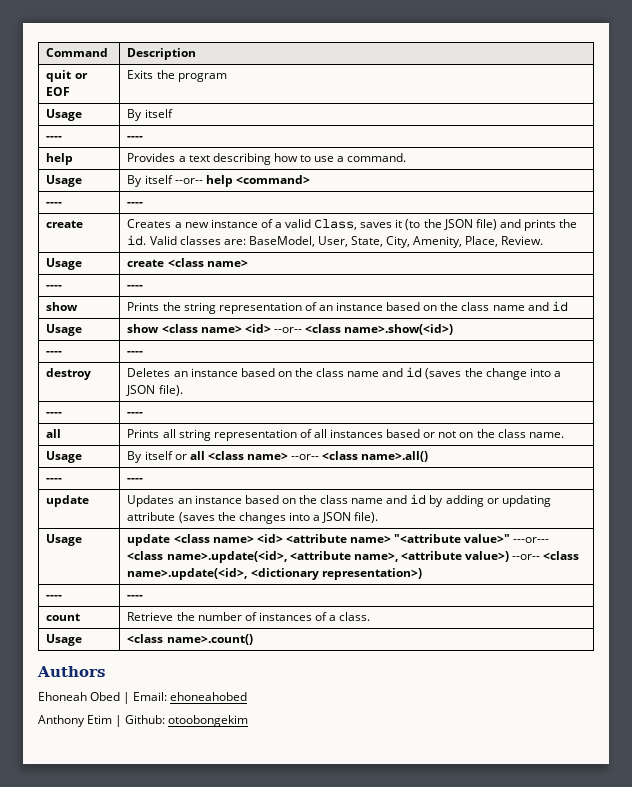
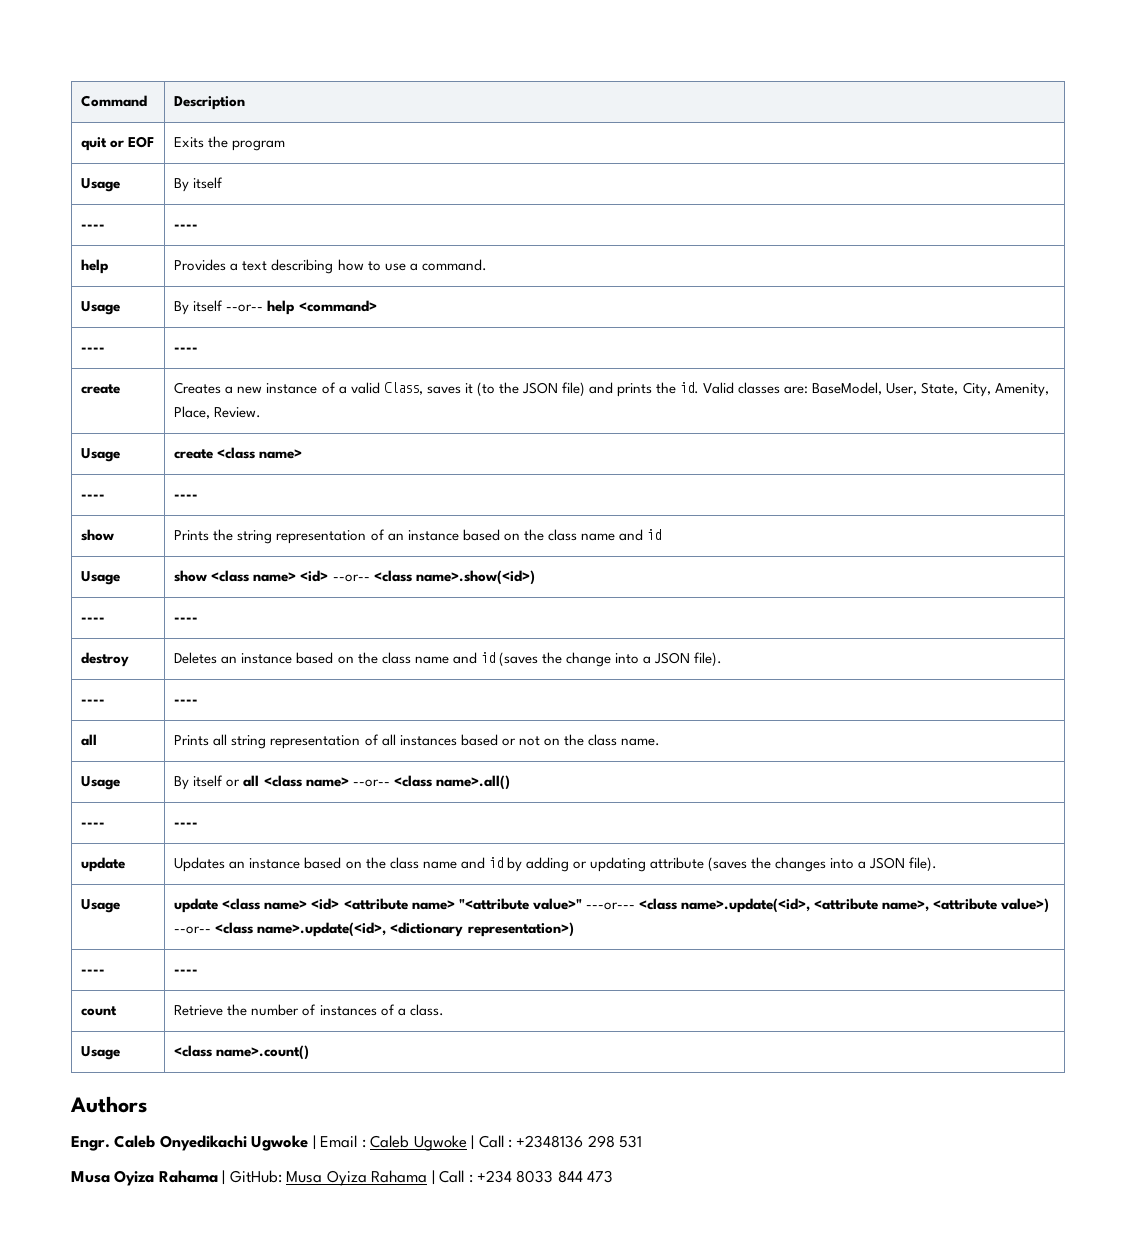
- Ehoneah Obed | Email: ehoneahobed
- Anthony Etim | Github: otoobongekim
+ Engr. Caleb Onyedikachi Ugwoke | Email : Caleb Ugwoke | Call : +2348136 298 531
+ Musa Oyiza Rahama | GitHub: Musa Oyiza Rahama | Call : +234 8033 844 473

